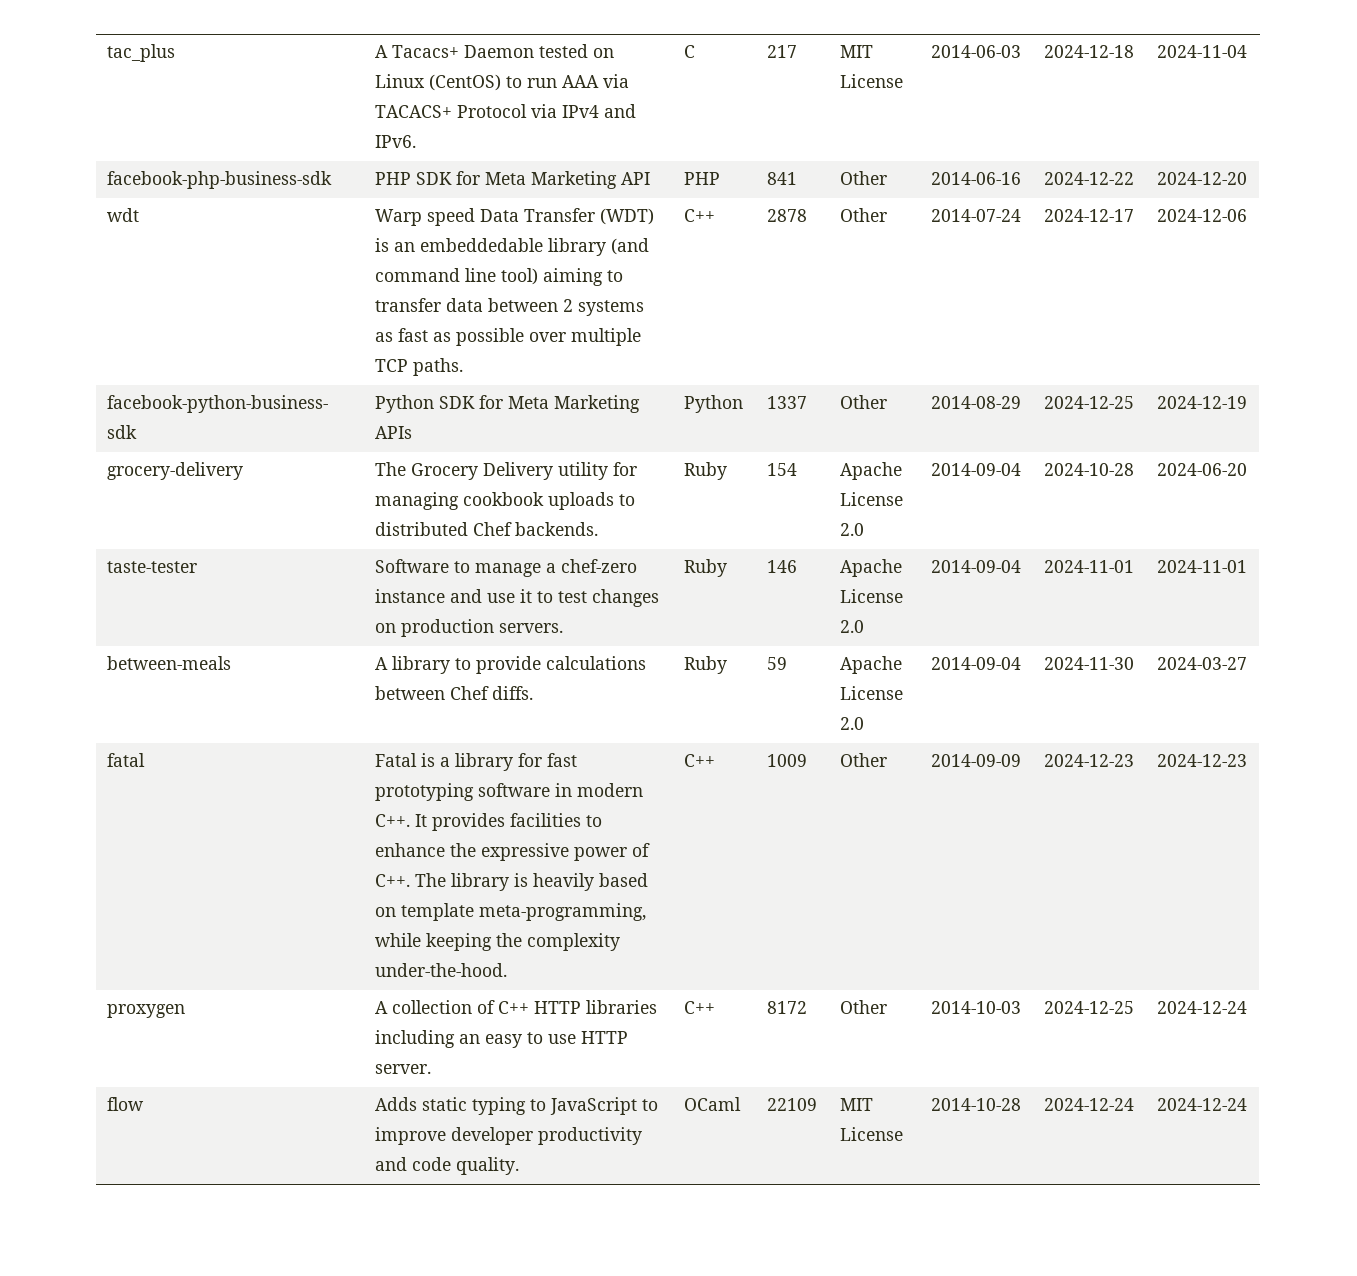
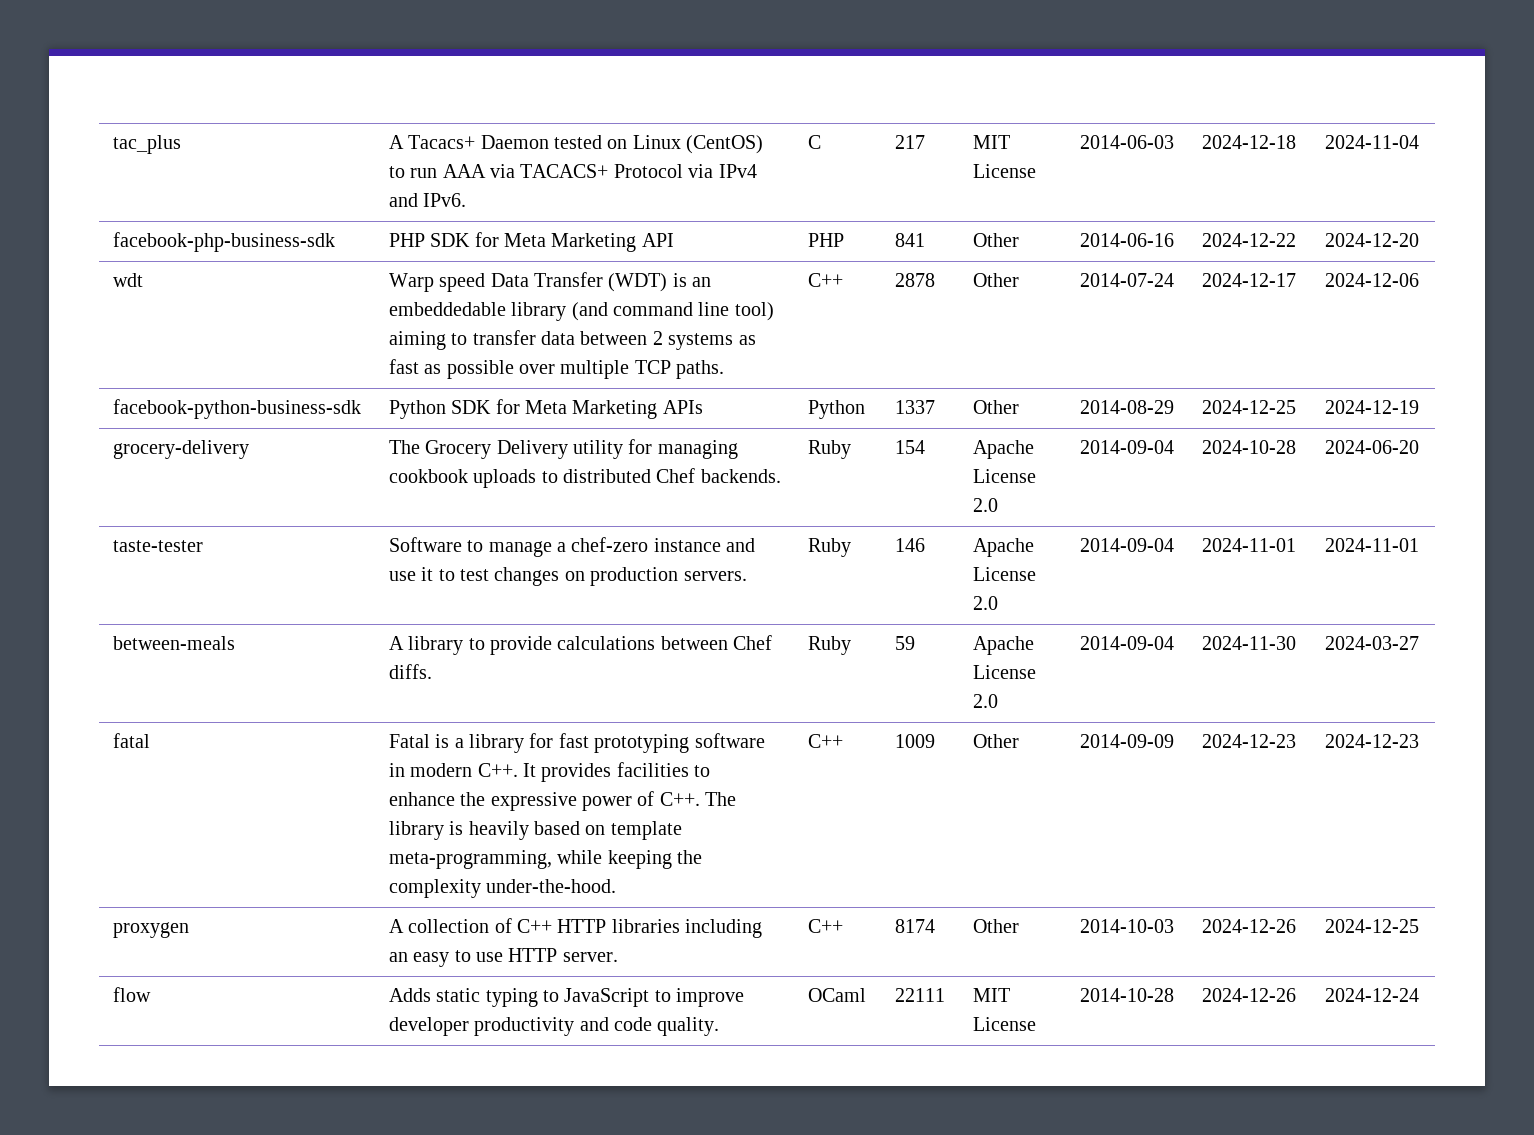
- proxygen | A collection of C++ HTTP libraries including an easy to use HTTP server. | C++ | 8172 | Other | 2014-10-03 | 2024-12-25 | 2024-12-24
+ proxygen | A collection of C++ HTTP libraries including an easy to use HTTP server. | C++ | 8174 | Other | 2014-10-03 | 2024-12-26 | 2024-12-25
- flow | Adds static typing to JavaScript to improve developer productivity and code quality. | OCaml | 22109 | MIT License | 2014-10-28 | 2024-12-24 | 2024-12-24
+ flow | Adds static typing to JavaScript to improve developer productivity and code quality. | OCaml | 22111 | MIT License | 2014-10-28 | 2024-12-26 | 2024-12-24

